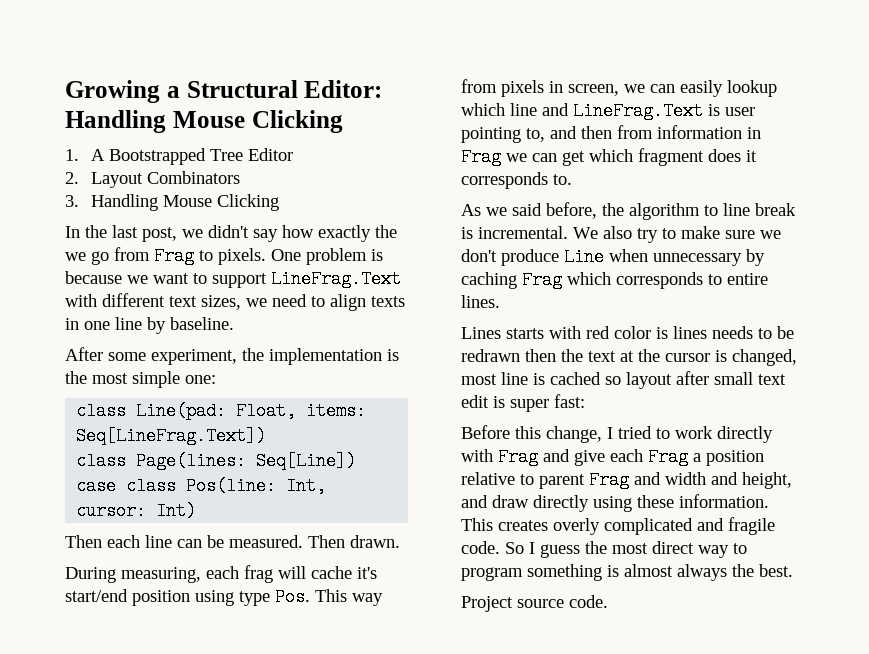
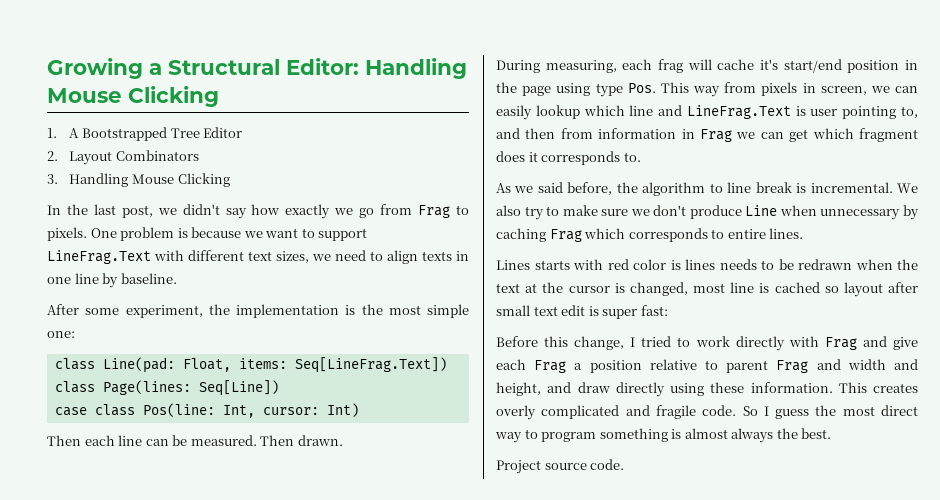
- In the last post, we didn't say how exactly the we go from Frag to pixels.
+ In the last post, we didn't say how exactly we go from Frag to pixels.
- During measuring, each frag will cache it's start/end position using type Pos. This way from pixels in screen, we can easily lookup which line and LineFrag.Text is user pointing to, and then from information in Frag we can get which fragment does it corresponds to.
+ During measuring, each frag will cache it's start/end position in the page using type Pos. This way from pixels in screen, we can easily lookup which line and LineFrag.Text is user pointing to, and then from information in Frag we can get which fragment does it corresponds to.
- Lines starts with red color is lines needs to be redrawn then the text at the cursor is changed, most line is cached so layout after small text edit is super fast:
+ Lines starts with red color is lines needs to be redrawn when the text at the cursor is changed, most line is cached so layout after small text edit is super fast:

